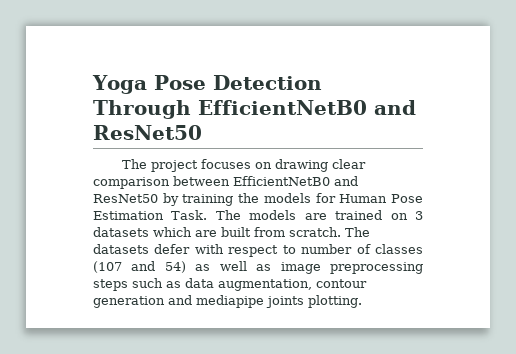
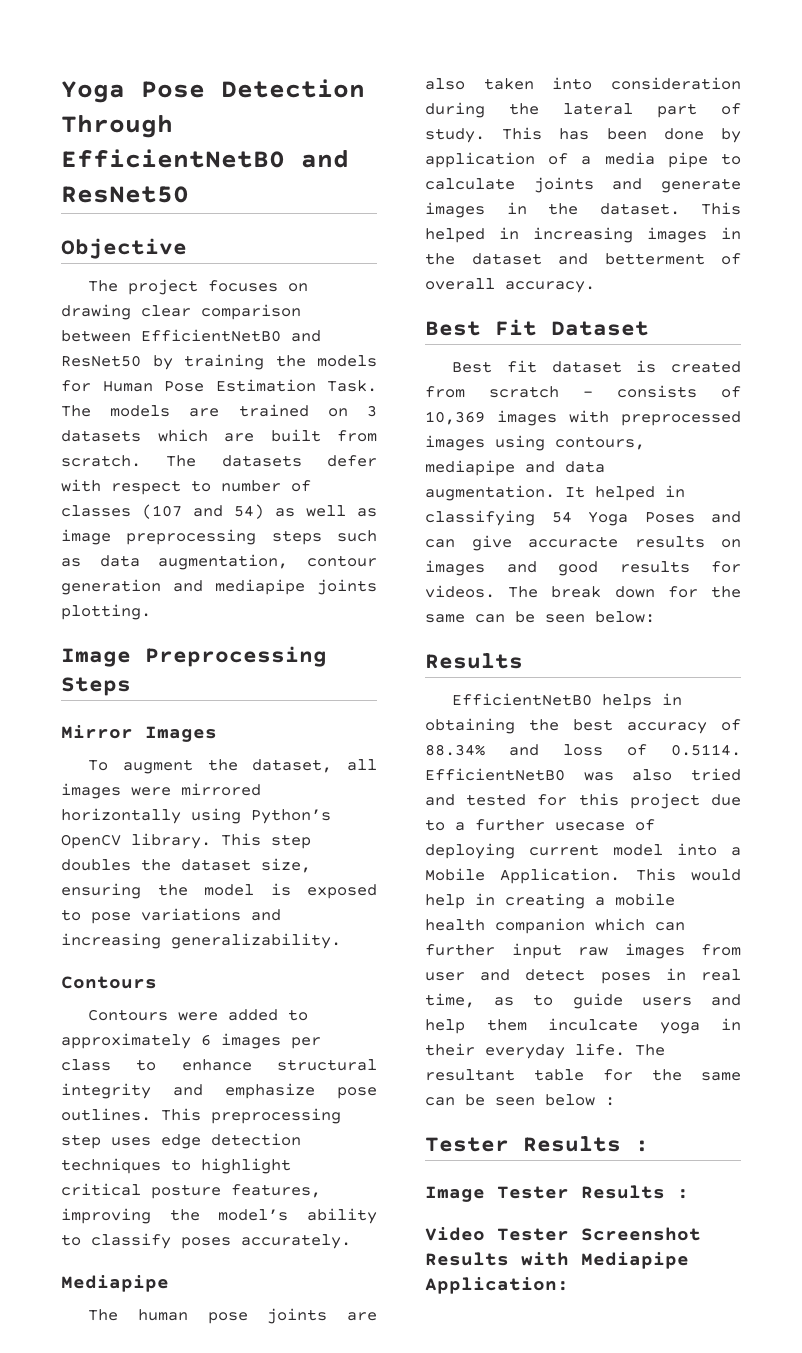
+ Objective
+ Image Preprocessing Steps
+ Mirror Images
+ To augment the dataset, all images were mirrored horizontally using Python’s OpenCV library. This step doubles the dataset size, ensuring the model is exposed to pose variations and increasing generalizability.
+ Contours
+ Contours were added to approximately 6 images per class to enhance structural integrity and emphasize pose outlines. This preprocessing step uses edge detection techniques to highlight critical posture features, improving the model’s ability to classify poses accurately.
+ Mediapipe
+ The human pose joints are also taken into consideration during the lateral part of study. This has been done by application of a media pipe to calculate joints and generate images in the dataset. This helped in increasing images in the dataset and betterment of overall accuracy.
+ Best Fit Dataset
+ Best fit dataset is created from scratch - consists of 10,369 images with preprocessed images using contours, mediapipe and data augmentation. It helped in classifying 54 Yoga Poses and can give accuracte results on images and good results for videos. The break down for the same can be seen below:
+ Results
+ EfficientNetB0 helps in obtaining the best accuracy of 88.34% and loss of 0.5114. EfficientNetB0 was also tried and tested for this project due to a further usecase of deploying current model into a Mobile Application. This would help in creating a mobile health companion which can further input raw images from user and detect poses in real time, as to guide users and help them inculcate yoga in their everyday life. The resultant table for the same can be seen below :
+ Tester Results :
+ Image Tester Results :
+ Video Tester Screenshot Results with Mediapipe Application:

